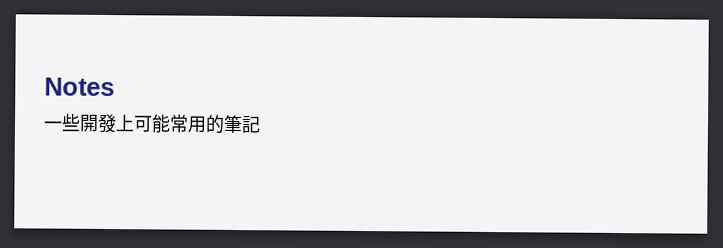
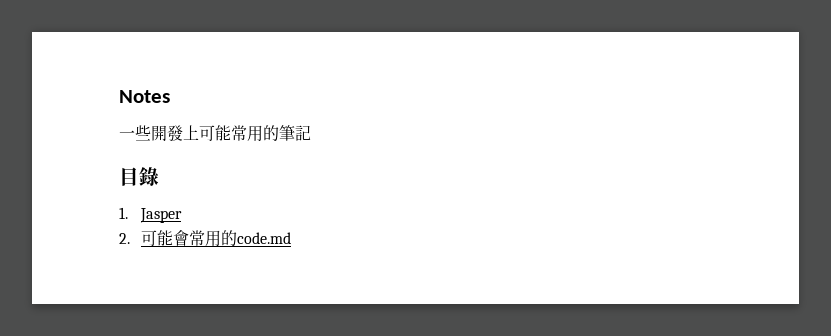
+ 目錄
+ 1. Jasper
+ 2.可能會常用的code.md

